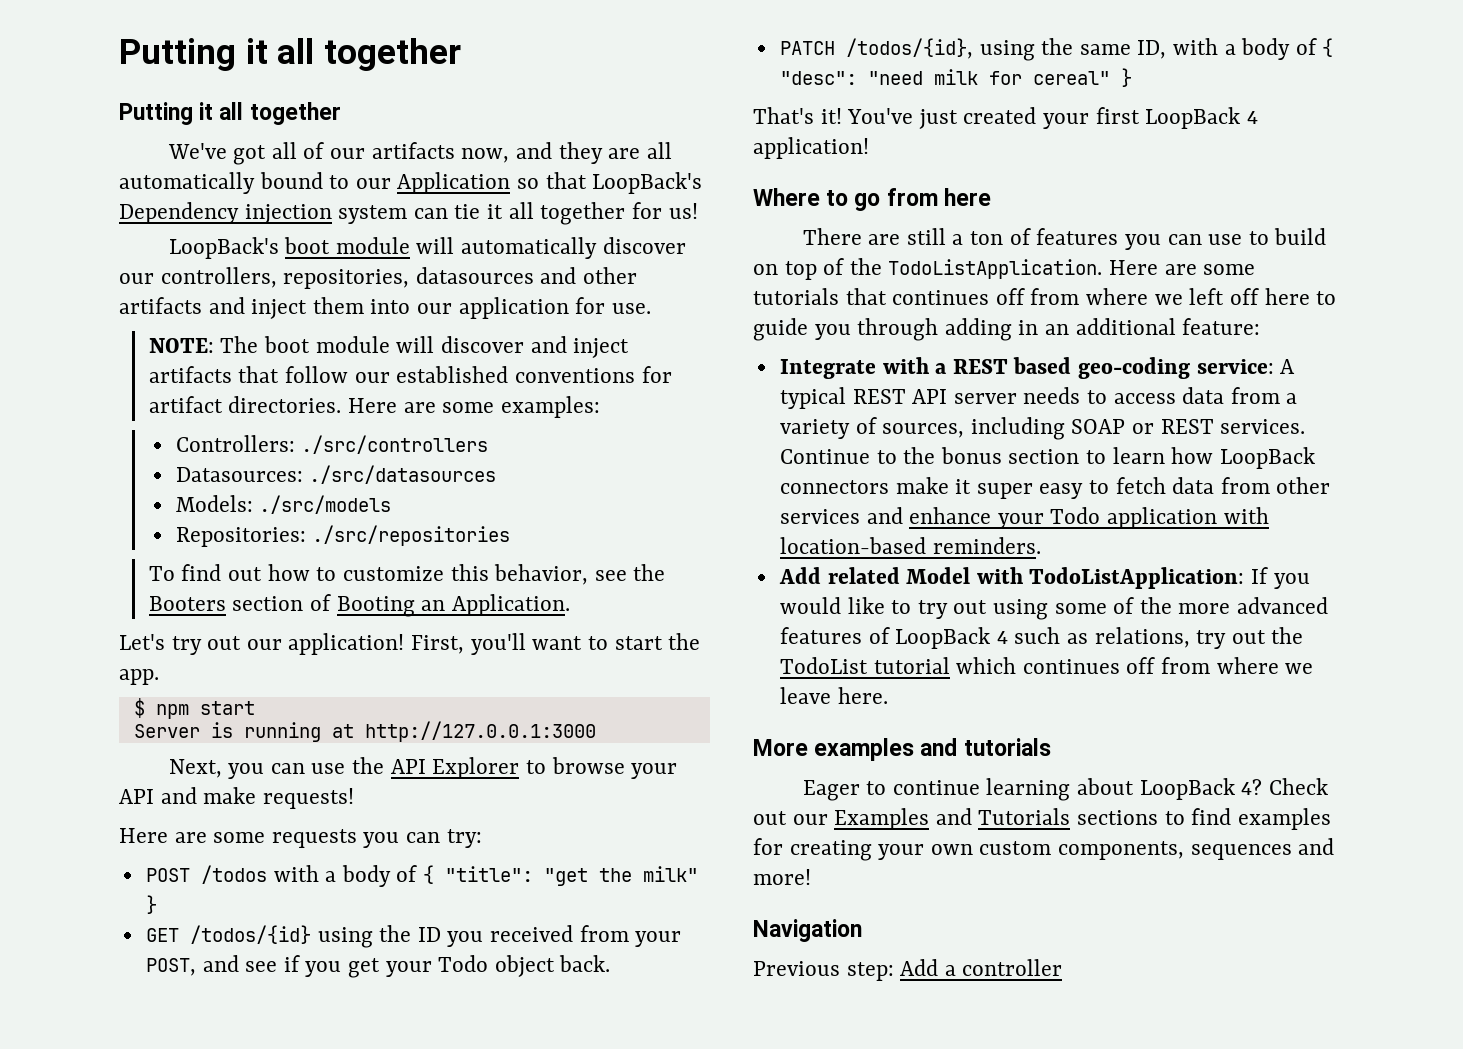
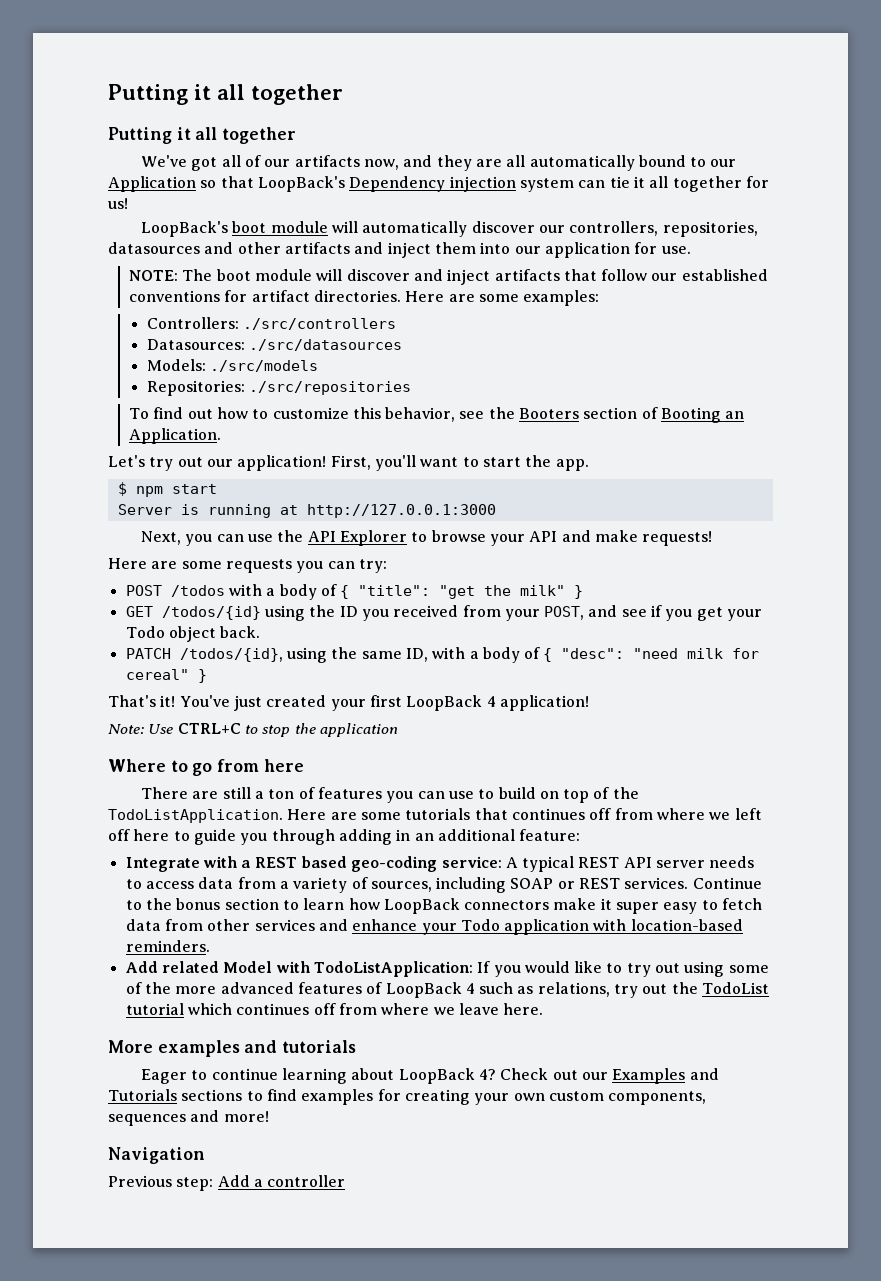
+ Note: Use CTRL+C to stop the application

